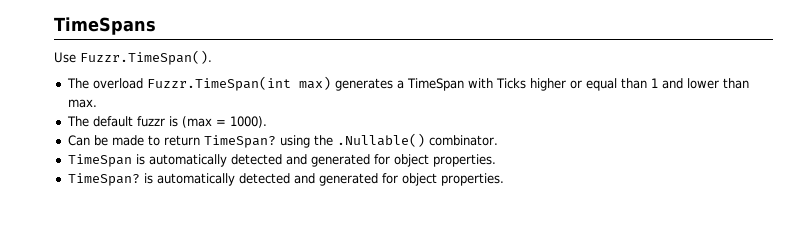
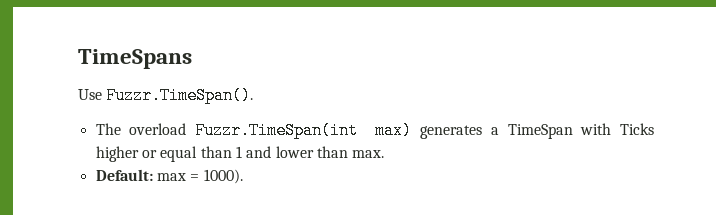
- The default fuzzr is (max = 1000).
- Can be made to return TimeSpan? using the .Nullable() combinator.
- TimeSpan is automatically detected and generated for object properties.
- TimeSpan? is automatically detected and generated for object properties.
+ Default: max = 1000).

